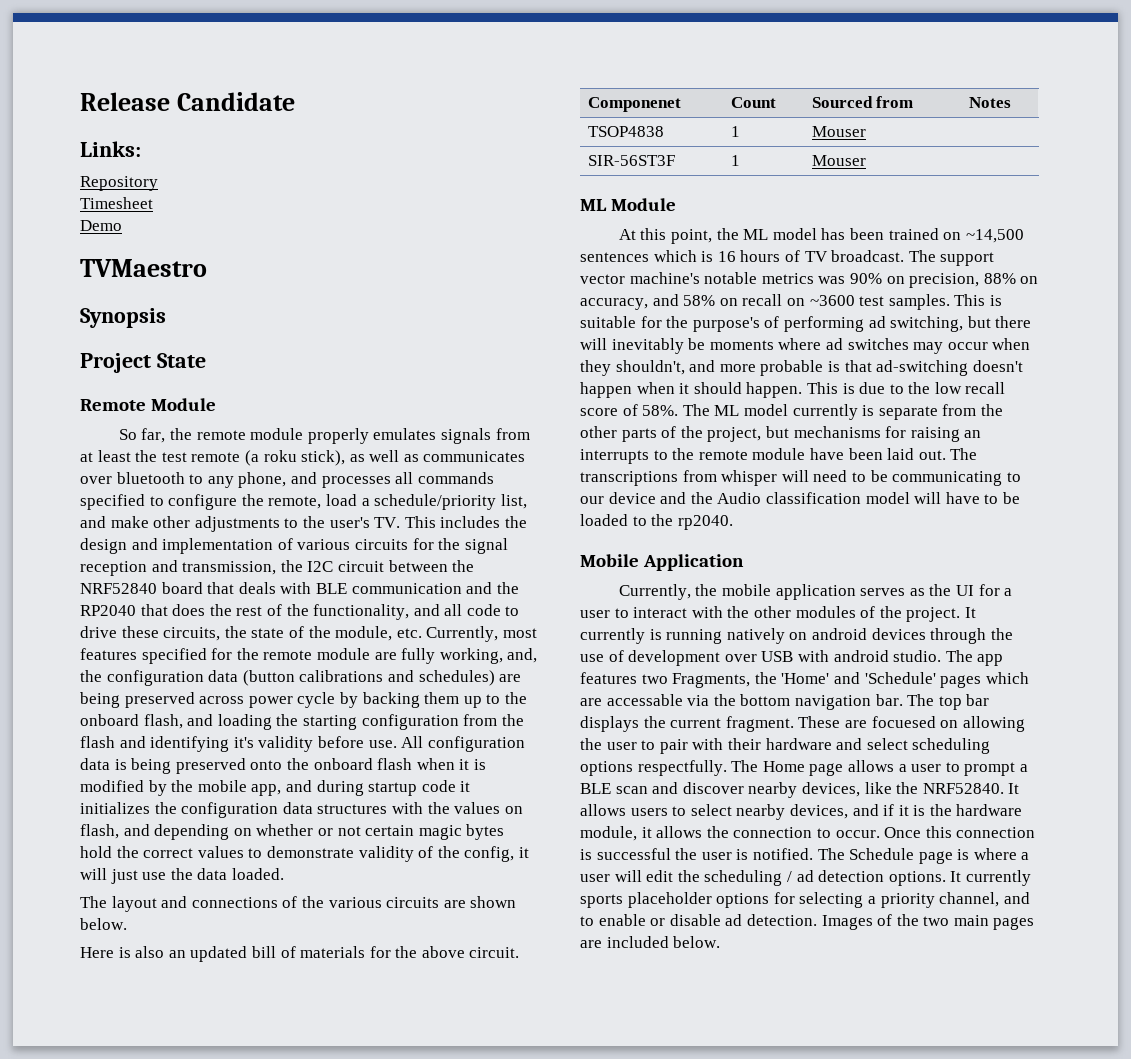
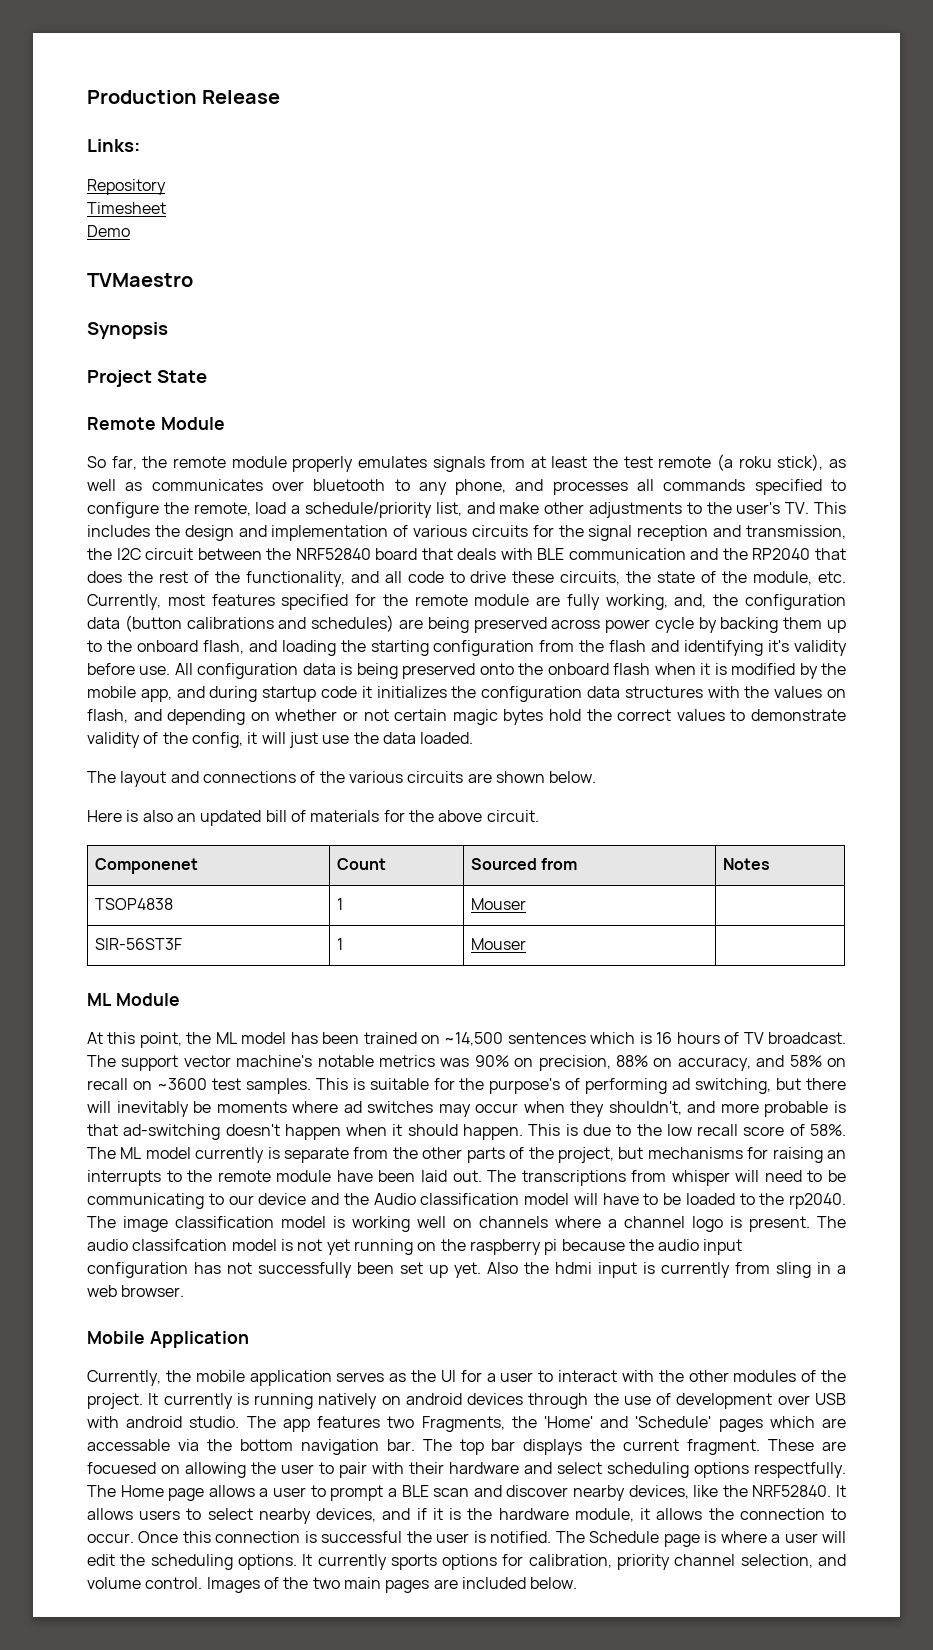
- Release Candidate
+ Production Release
+ The image classification model is working well on channels where a channel logo is present. The audio classifcation model is not yet running on the raspberry pi because the audio input configuration has not successfully been set up yet. Also the hdmi input is currently from sling in a web browser.
- The Schedule page is where a user will edit the scheduling / ad detection options.
+ The Schedule page is where a user will edit the scheduling options.
- It currently sports placeholder options for selecting a priority channel, and to enable or disable ad detection.
+ It currently sports options for calibration, priority channel selection, and volume control.

